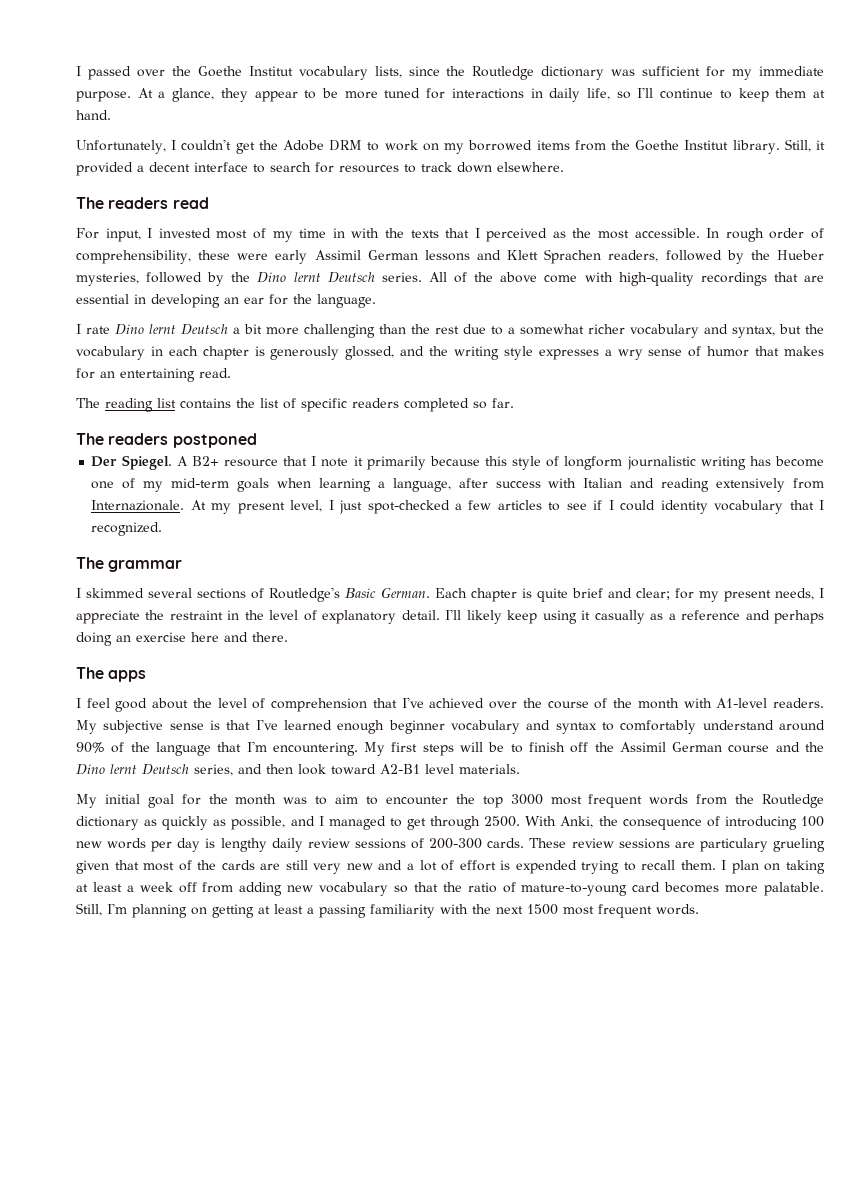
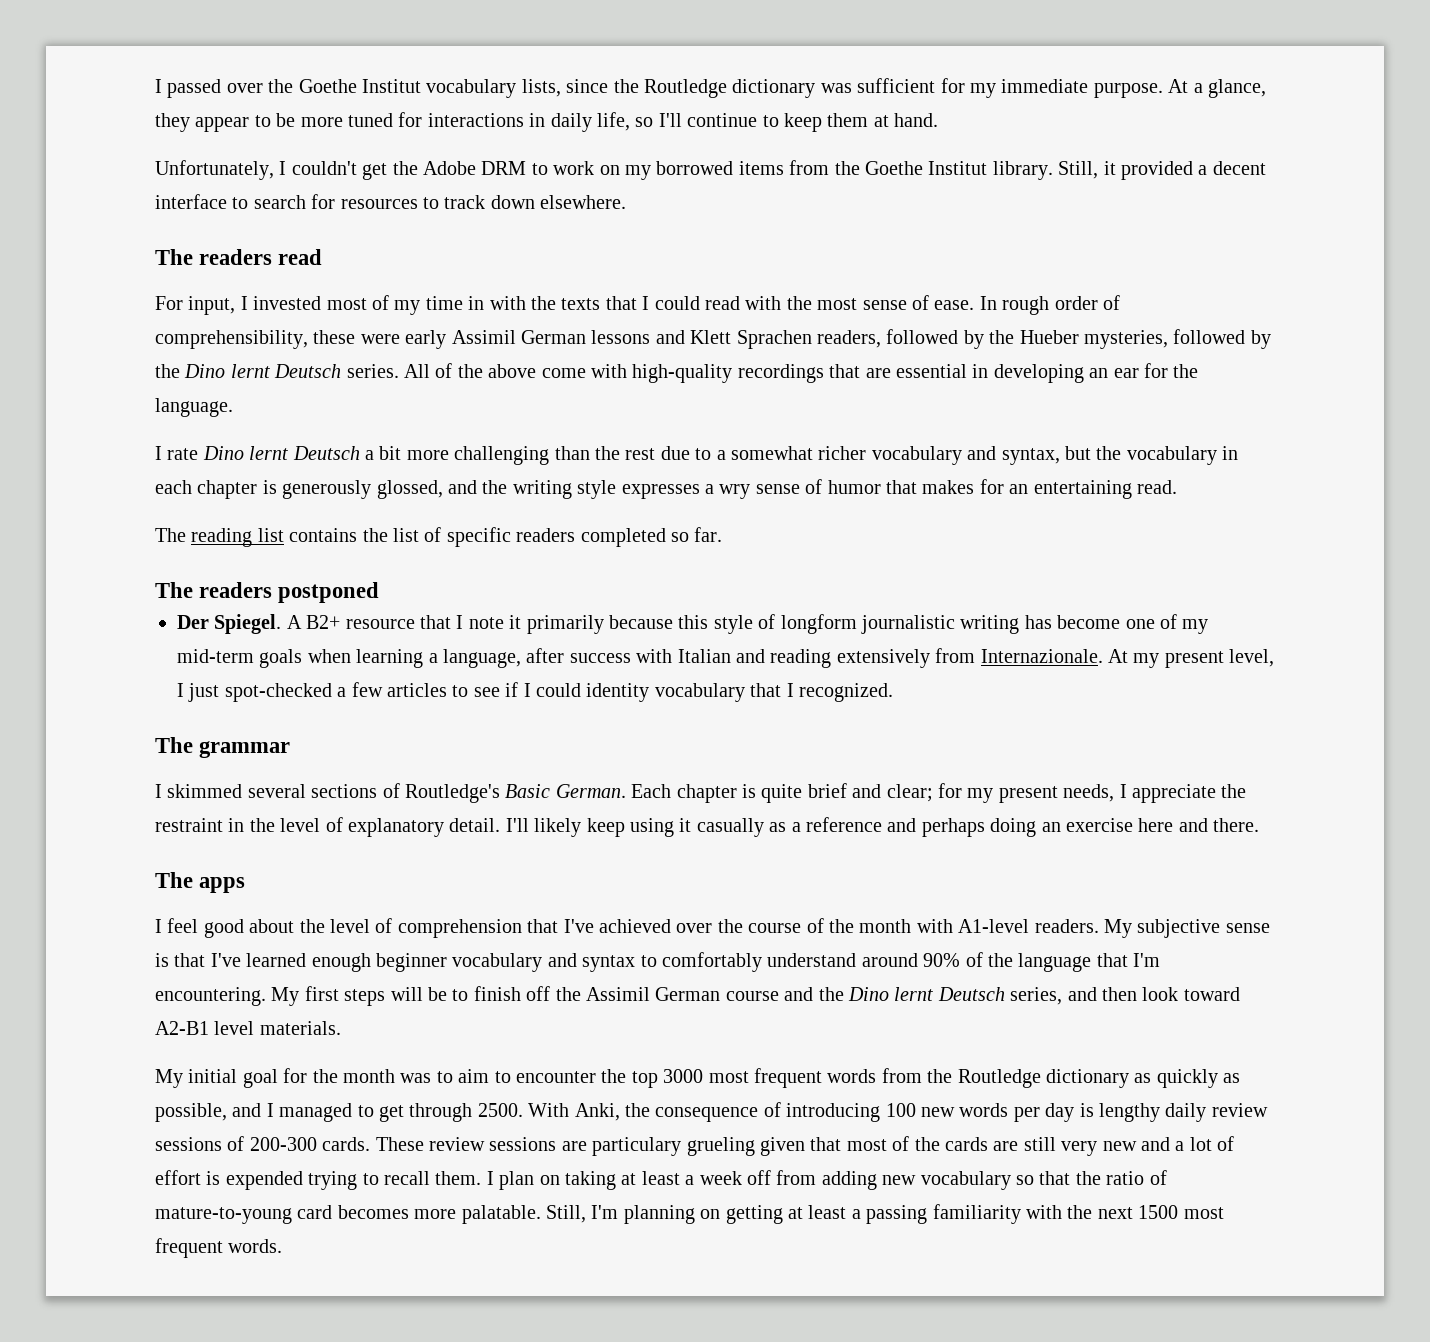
- For input, I invested most of my time in with the texts that I perceived as the most accessible.
+ For input, I invested most of my time in with the texts that I could read with the most sense of ease.

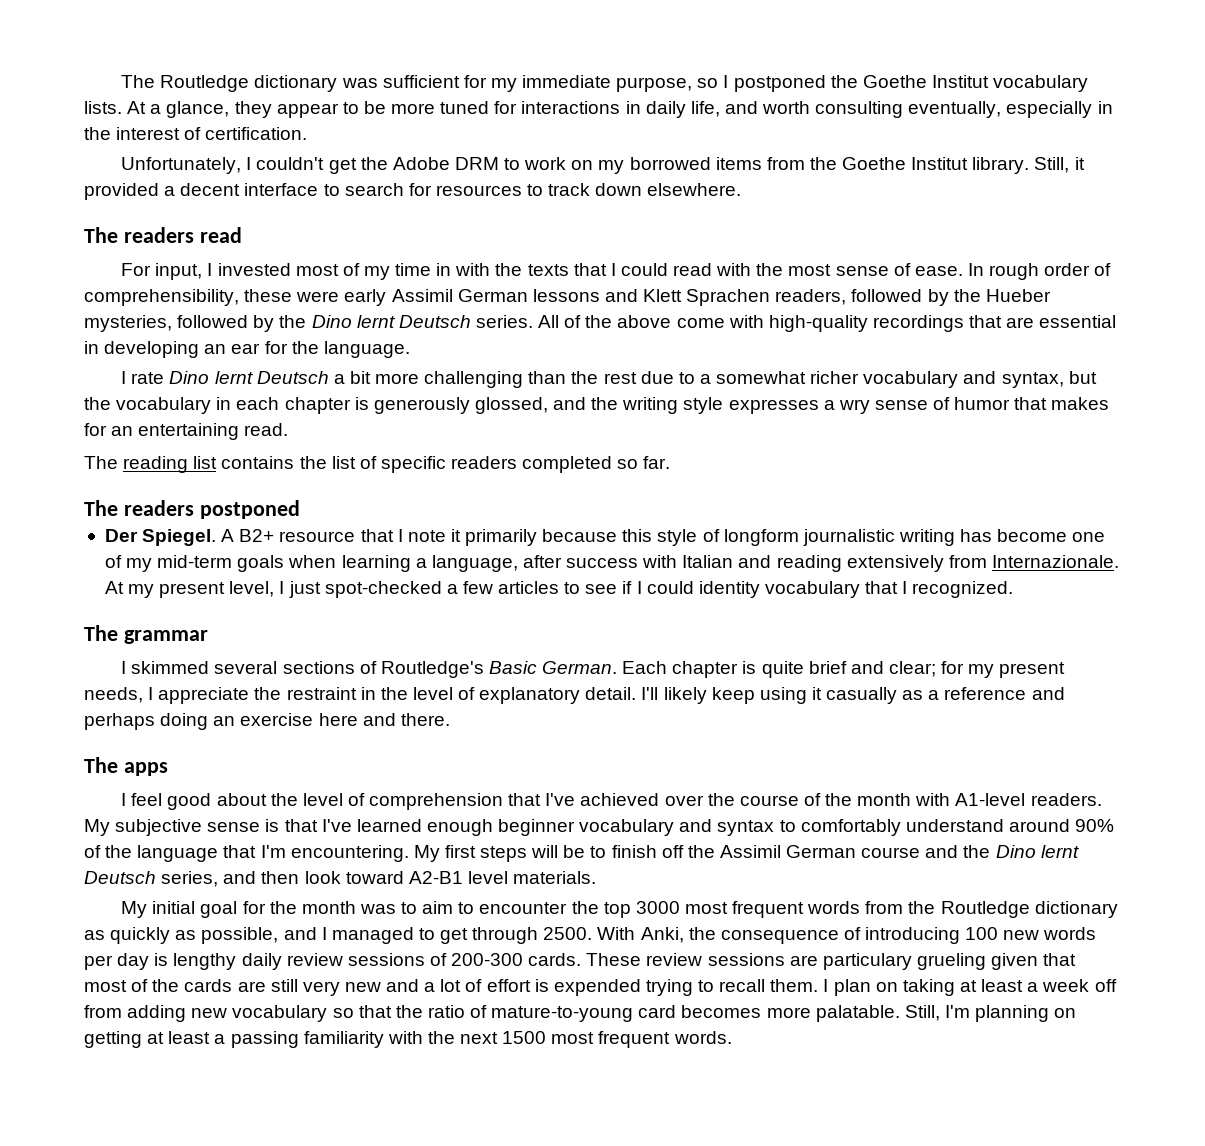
- I passed over the Goethe Institut vocabulary lists, since the Routledge dictionary was sufficient for my immediate purpose.
+ The Routledge dictionary was sufficient for my immediate purpose, so I postponed the Goethe Institut vocabulary lists.
- At a glance, they appear to be more tuned for interactions in daily life, so I'll continue to keep them at hand.
+ At a glance, they appear to be more tuned for interactions in daily life, and worth consulting eventually, especially in the interest of certification.

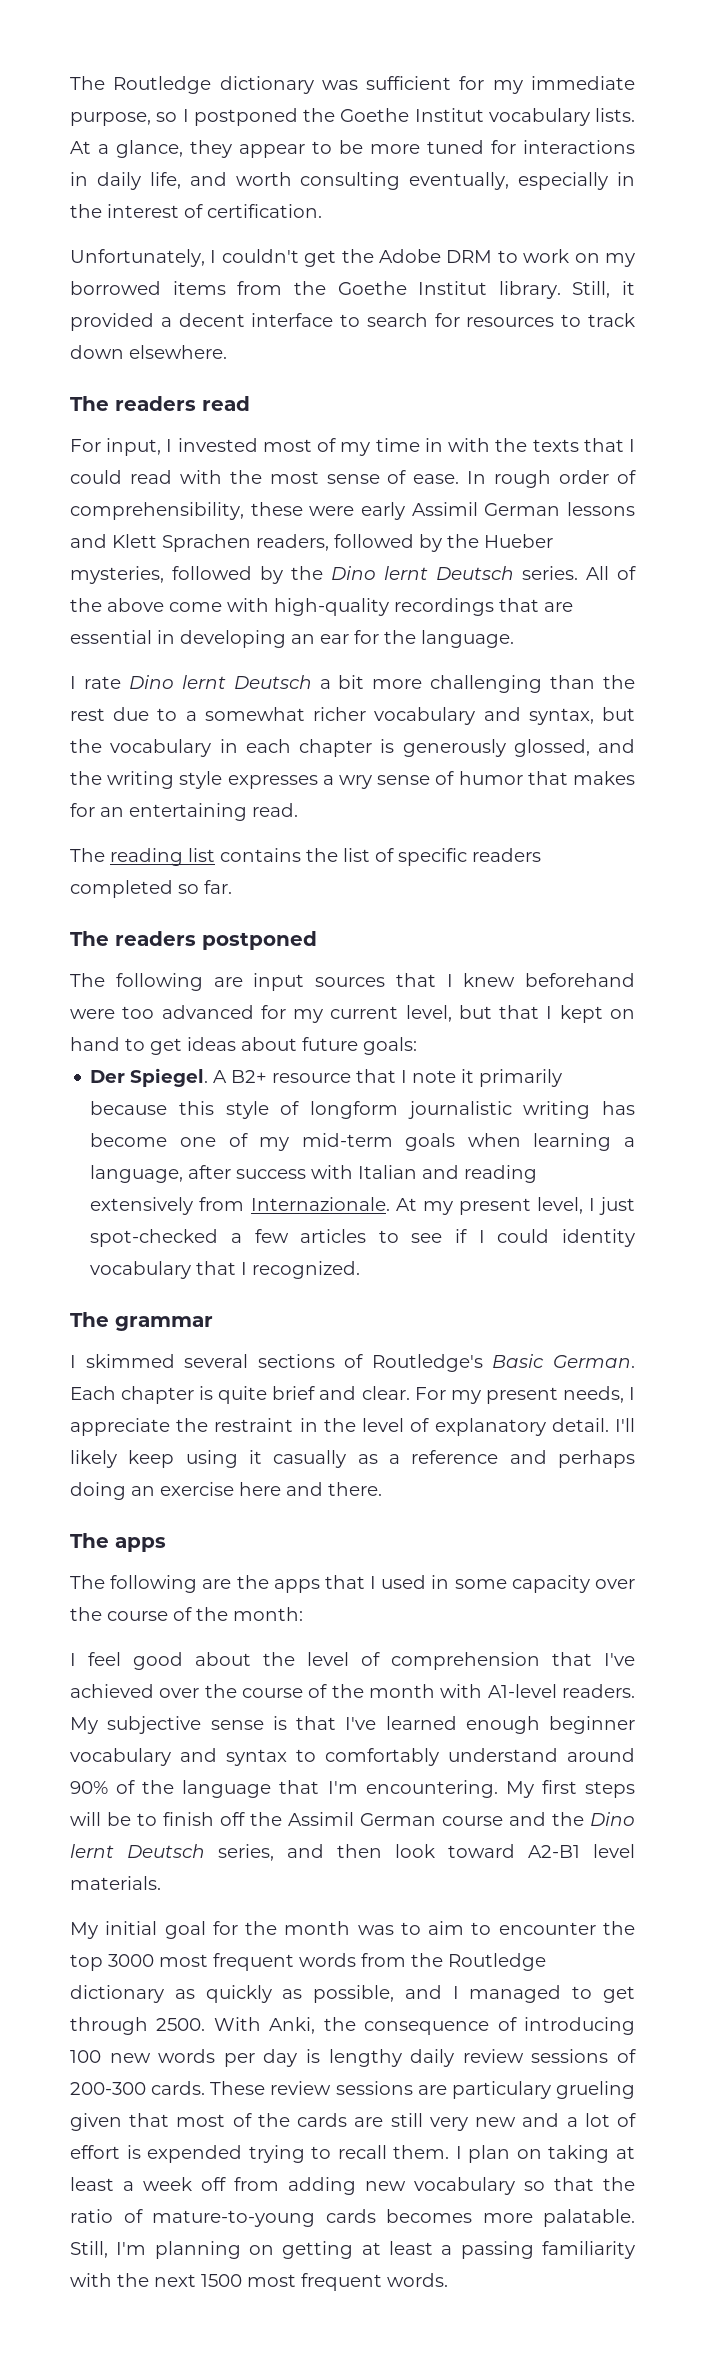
+ The following are input sources that I knew beforehand were too advanced for my current level, but that I kept on hand to get ideas about future goals:
- Each chapter is quite brief and clear; for my present needs, I appreciate the restraint in the level of explanatory detail.
+ Each chapter is quite brief and clear. For my present needs, I appreciate the restraint in the level of explanatory detail.
+ The following are the apps that I used in some capacity over the course of the month:
- I plan on taking at least a week off from adding new vocabulary so that the ratio of mature-to-young card becomes more palatable.
+ I plan on taking at least a week off from adding new vocabulary so that the ratio of mature-to-young cards becomes more palatable.

